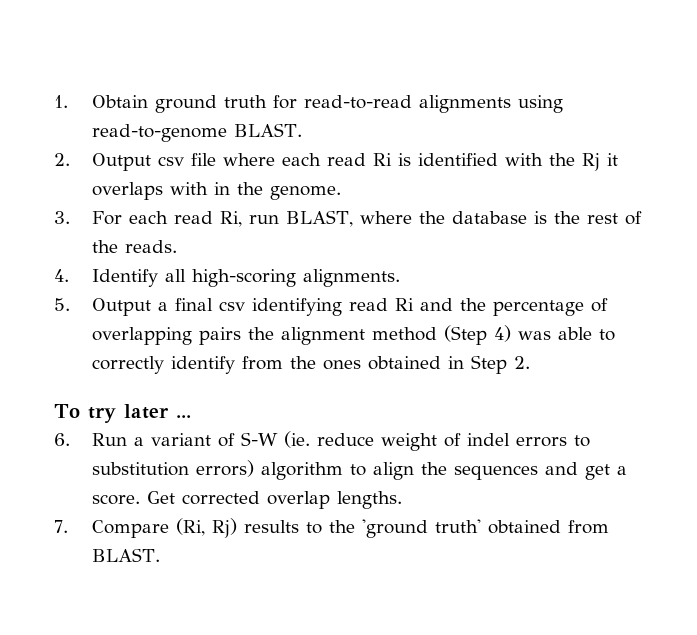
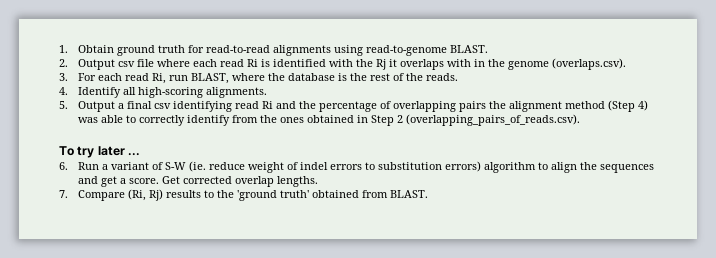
- 2. Output csv file where each read Ri is identified with the Rj it overlaps with in the genome.
+ 2. Output csv file where each read Ri is identified with the Rj it overlaps with in the genome (overlaps.csv).
- 5. Output a final csv identifying read Ri and the percentage of overlapping pairs the alignment method (Step 4) was able to correctly identify from the ones obtained in Step 2.
+ 5. Output a final csv identifying read Ri and the percentage of overlapping pairs the alignment method (Step 4) was able to correctly identify from the ones obtained in Step 2 (overlapping_pairs_of_reads.csv).

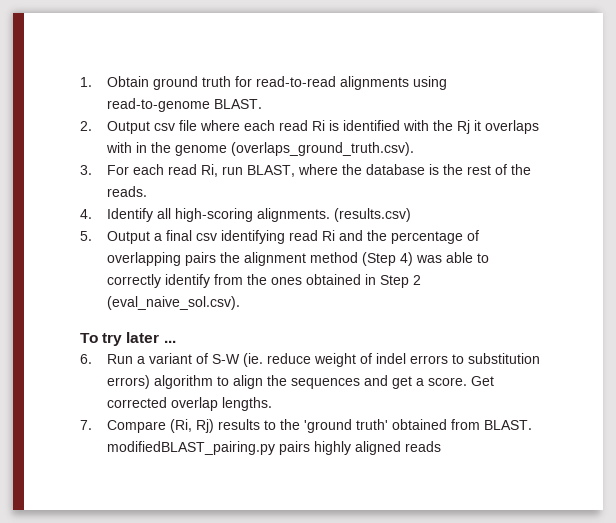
- 2. Output csv file where each read Ri is identified with the Rj it overlaps with in the genome (overlaps.csv).
+ 2. Output csv file where each read Ri is identified with the Rj it overlaps with in the genome (overlaps_ground_truth.csv).
+ (results.csv)
- 5. Output a final csv identifying read Ri and the percentage of overlapping pairs the alignment method (Step 4) was able to correctly identify from the ones obtained in Step 2 (overlapping_pairs_of_reads.csv).
+ 5. Output a final csv identifying read Ri and the percentage of overlapping pairs the alignment method (Step 4) was able to correctly identify from the ones obtained in Step 2 (eval_naive_sol.csv).
- 7. Compare (Ri, Rj) results to the 'ground truth' obtained from BLAST.
+ 7. Compare (Ri, Rj) results to the 'ground truth' obtained from BLAST. modifiedBLAST_pairing.py pairs highly aligned reads

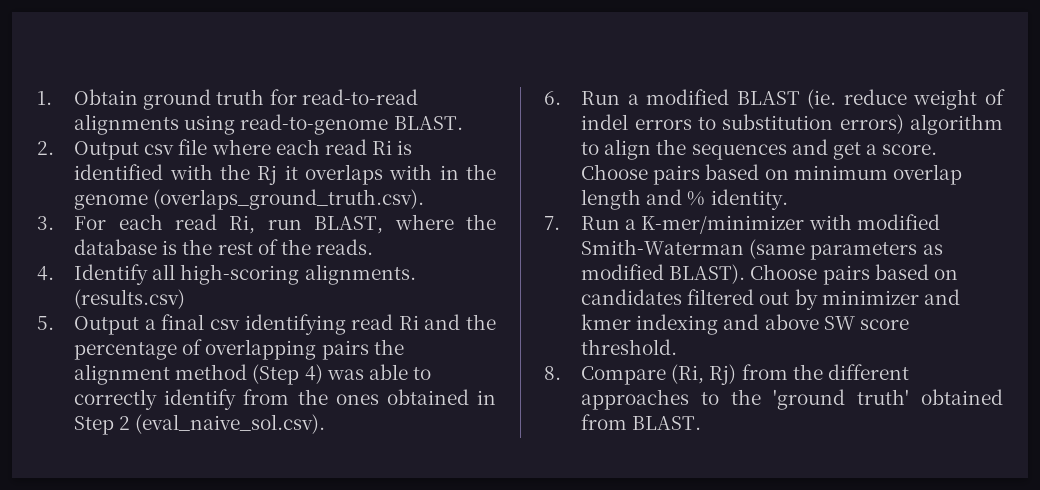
- To try later ...
- 6. Run a variant of S-W (ie. reduce weight of indel errors to substitution errors) algorithm to align the sequences and get a score.
+ 6. Run a modified BLAST (ie. reduce weight of indel errors to substitution errors) algorithm to align the sequences and get a score.
- Get corrected overlap lengths.
- 7. Compare (Ri, Rj) results to the 'ground truth' obtained from BLAST. modifiedBLAST_pairing.py pairs highly aligned reads
+ Choose pairs based on minimum overlap length and % identity.
+ 7. Run a K-mer/minimizer with modified Smith-Waterman (same parameters as modified BLAST). Choose pairs based on candidates filtered out by minimizer and kmer indexing and above SW score threshold.
+ 8. Compare (Ri, Rj) from the different approaches to the 'ground truth' obtained from BLAST.

